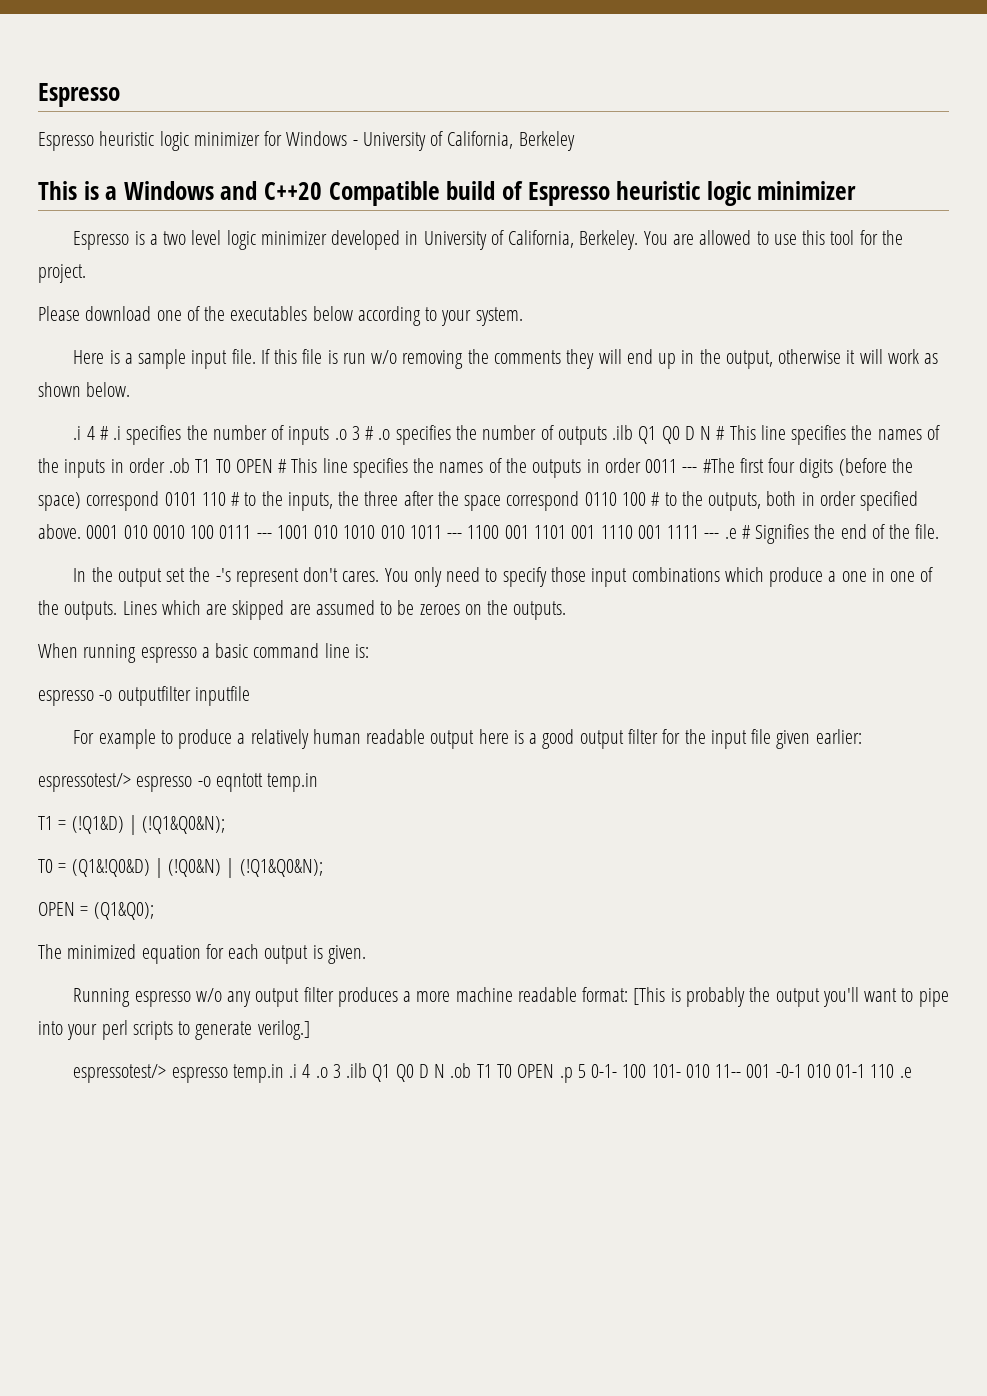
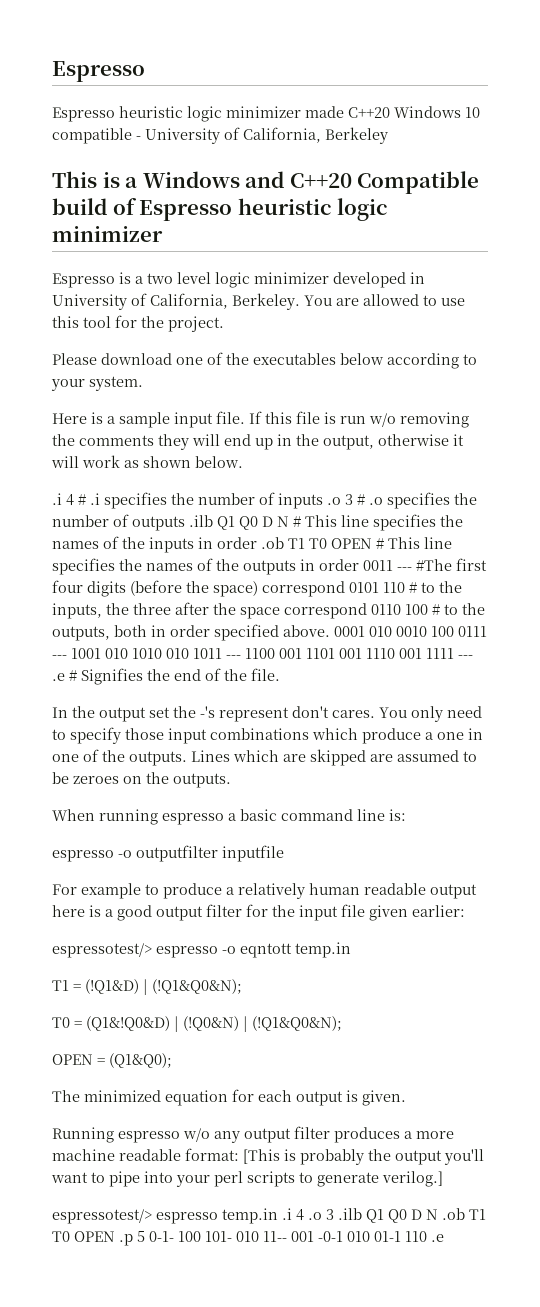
- Espresso heuristic logic minimizer for Windows - University of California, Berkeley
+ Espresso heuristic logic minimizer made C++20 Windows 10 compatible - University of California, Berkeley

